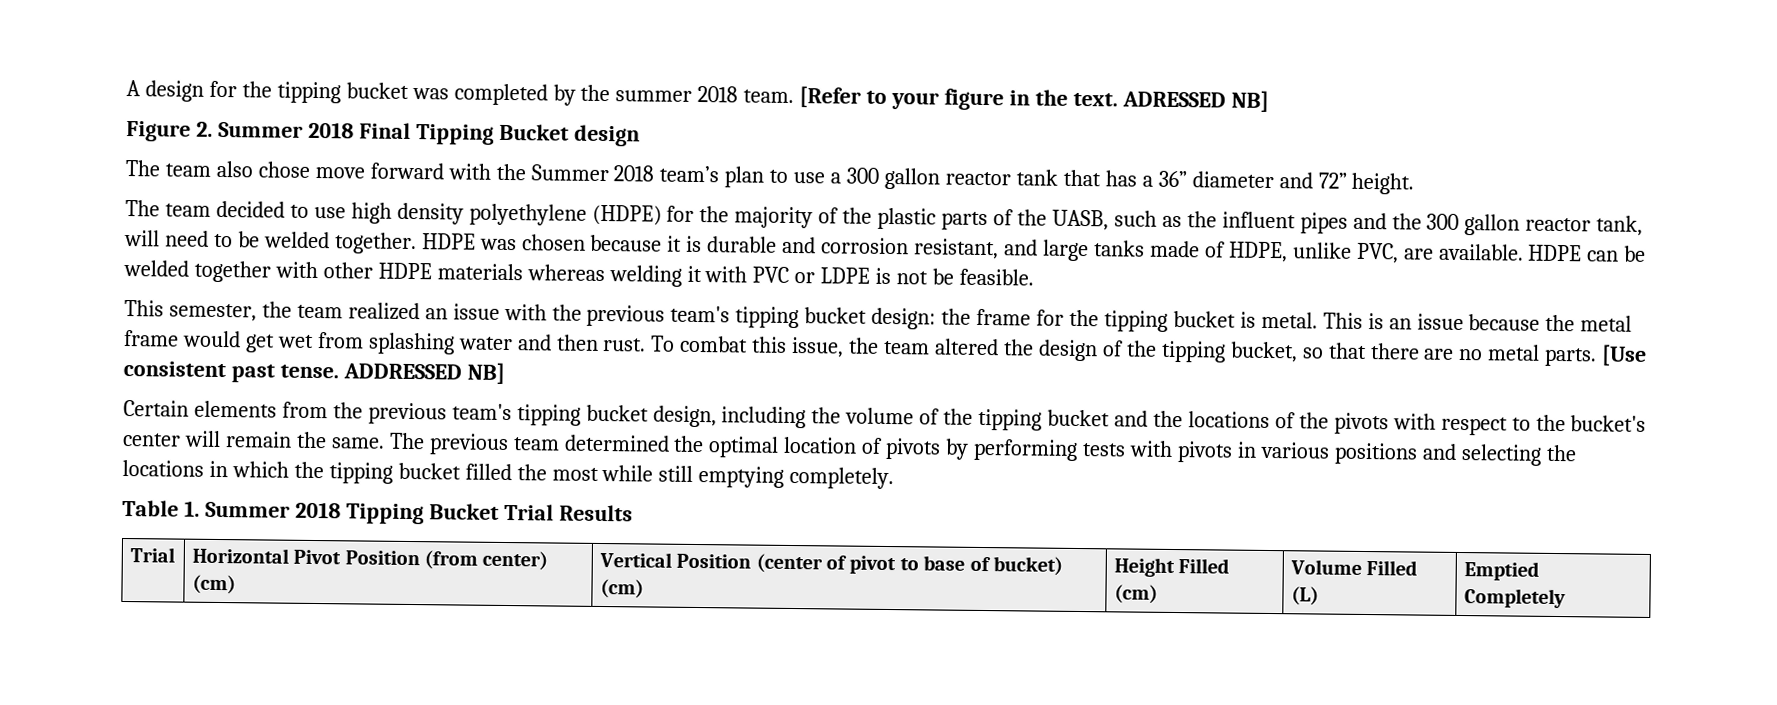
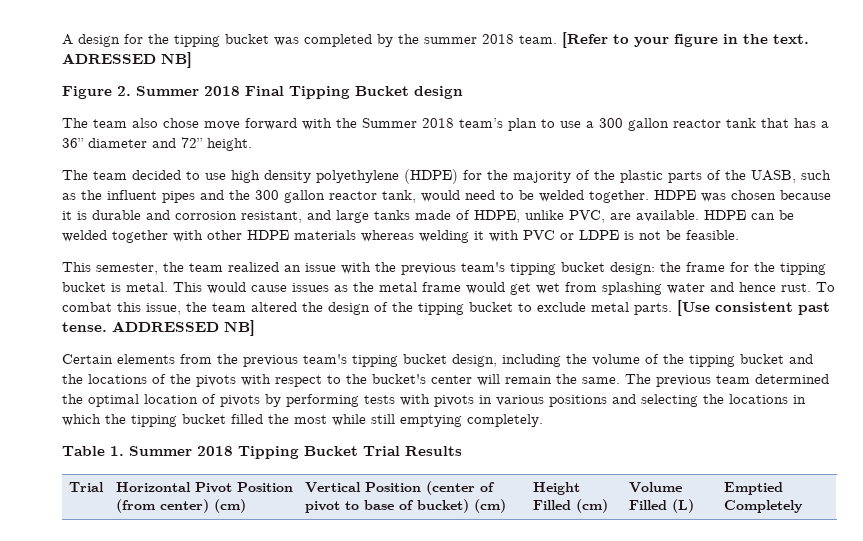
- The team decided to use high density polyethylene (HDPE) for the majority of the plastic parts of the UASB, such as the influent pipes and the 300 gallon reactor tank, will need to be welded together.
+ The team decided to use high density polyethylene (HDPE) for the majority of the plastic parts of the UASB, such as the influent pipes and the 300 gallon reactor tank, would need to be welded together.
- This is an issue because the metal frame would get wet from splashing water and then rust.
+ This would cause issues as the metal frame would get wet from splashing water and hence rust.
- To combat this issue, the team altered the design of the tipping bucket, so that there are no metal parts.
+ To combat this issue, the team altered the design of the tipping bucket to exclude metal parts.

